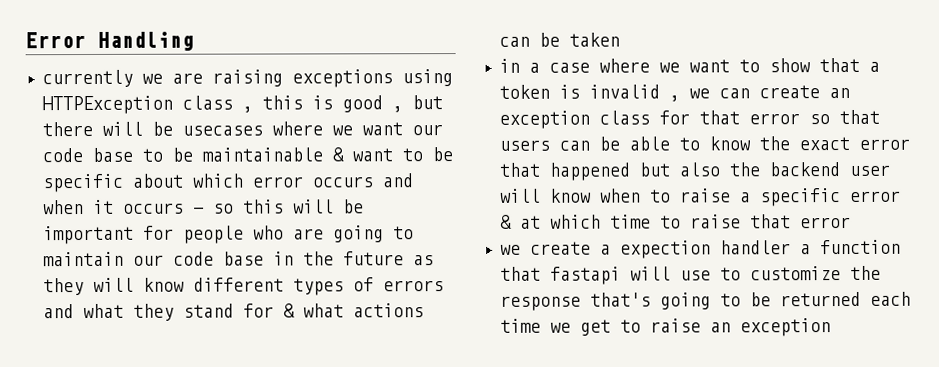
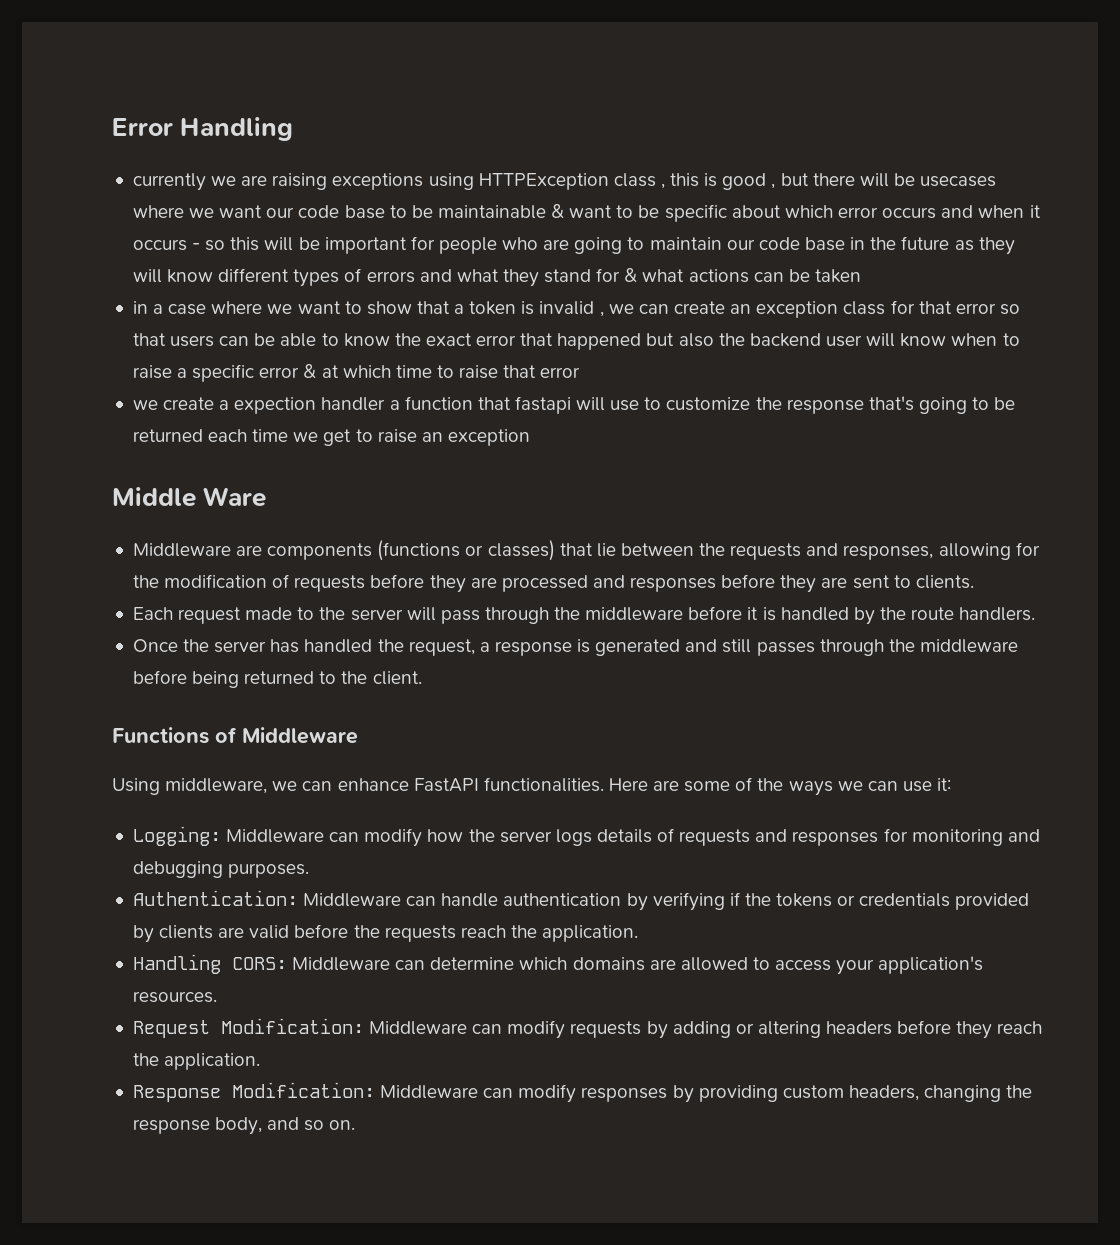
+ Middle Ware
+ Middleware are components (functions or classes) that lie between the requests and responses, allowing for the modification of requests before they are processed and responses before they are sent to clients.
+ Each request made to the server will pass through the middleware before it is handled by the route handlers.
+ Once the server has handled the request, a response is generated and still passes through the middleware before being returned to the client.
+ Functions of Middleware
+ Using middleware, we can enhance FastAPI functionalities. Here are some of the ways we can use it:
+ Logging: Middleware can modify how the server logs details of requests and responses for monitoring and debugging purposes.
+ Authentication: Middleware can handle authentication by verifying if the tokens or credentials provided by clients are valid before the requests reach the application.
+ Handling CORS: Middleware can determine which domains are allowed to access your application's resources.
+ Request Modification: Middleware can modify requests by adding or altering headers before they reach the application.
+ Response Modification: Middleware can modify responses by providing custom headers, changing the response body, and so on.

